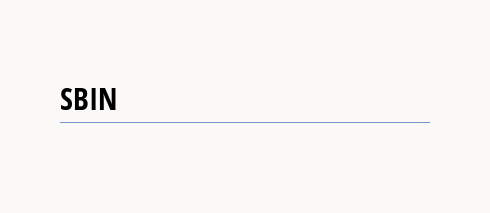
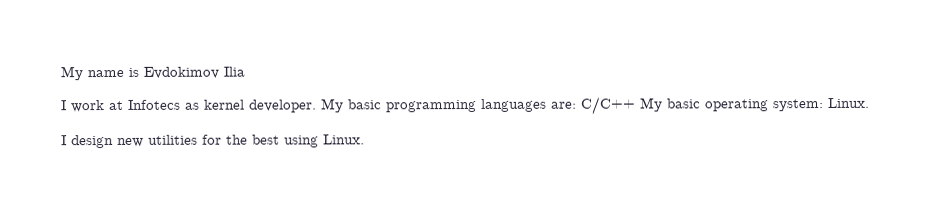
- SBIN
+ My name is Evdokimov Ilia
+ I work at Infotecs as kernel developer. My basic programming languages are: C/C++ My basic operating system: Linux.
+ I design new utilities for the best using Linux.

